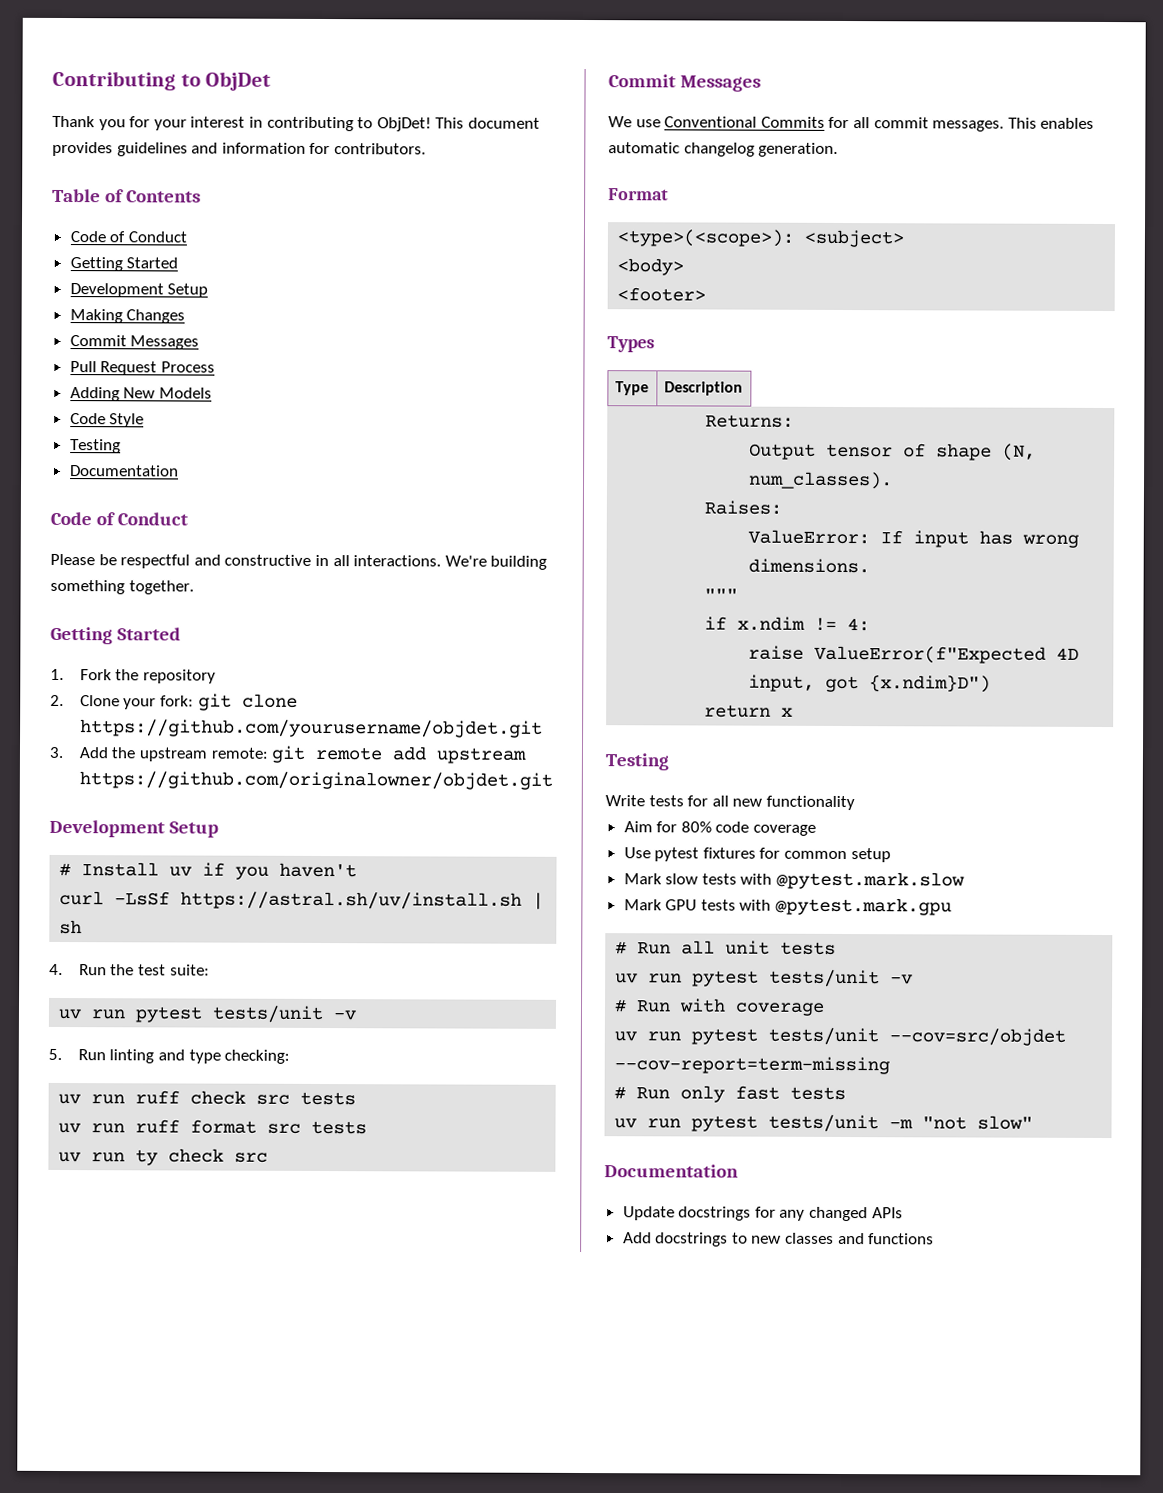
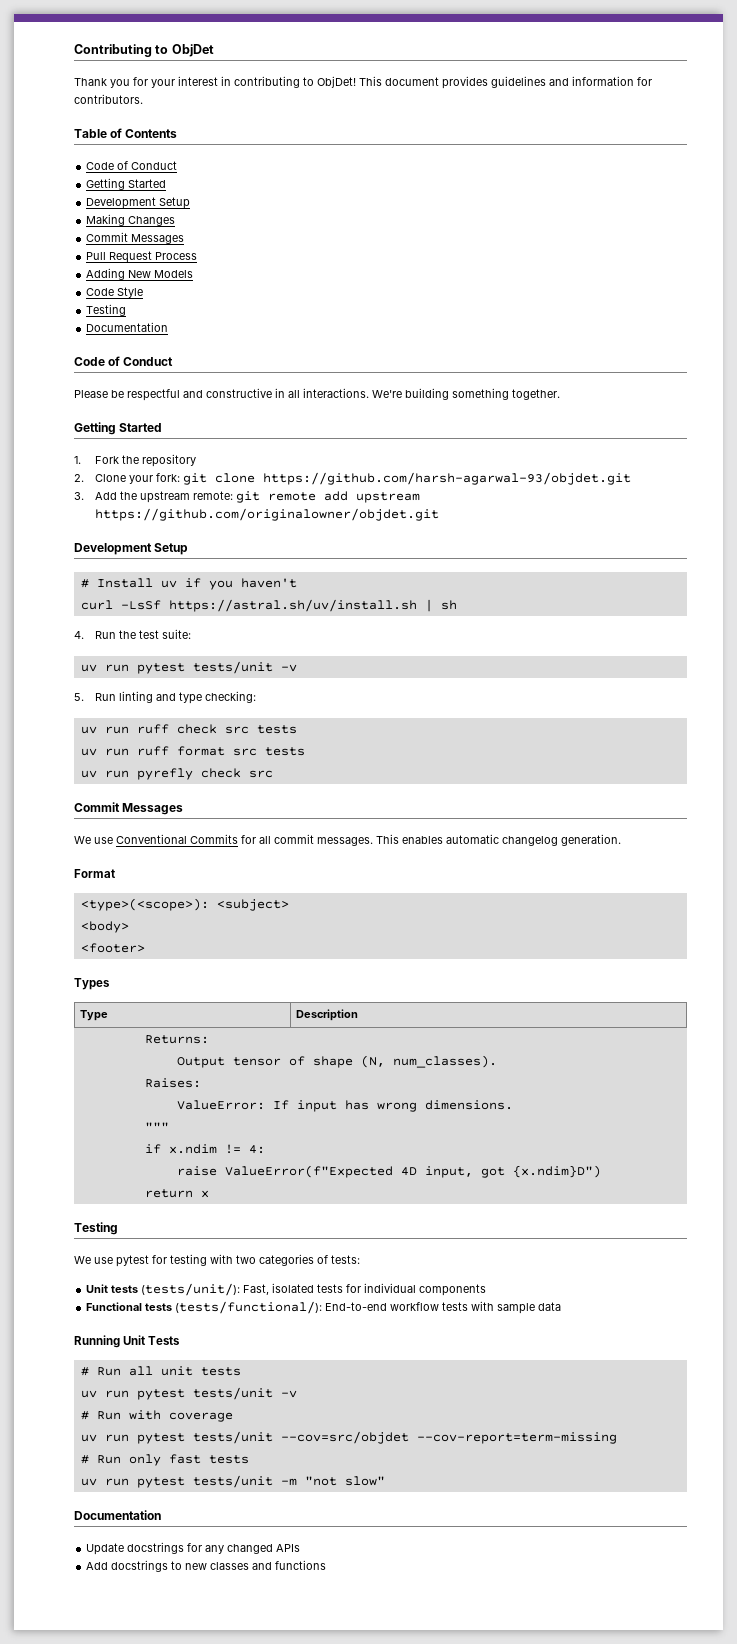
- 2. Clone your fork: git clone https://github.com/yourusername/objdet.git
+ 2. Clone your fork: git clone https://github.com/harsh-agarwal-93/objdet.git
- uv run ty check src
+ uv run pyrefly check src
- Write tests for all new functionality
- Aim for 80% code coverage
- Use pytest fixtures for common setup
- Mark slow tests with @pytest.mark.slow
- Mark GPU tests with @pytest.mark.gpu
+ We use pytest for testing with two categories of tests:
+ Unit tests (tests/unit/): Fast, isolated tests for individual components
+ Functional tests (tests/functional/): End-to-end workflow tests with sample data
+ Running Unit Tests

